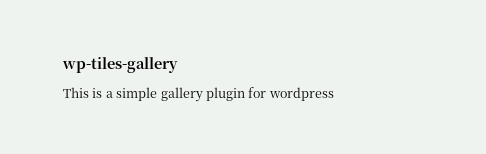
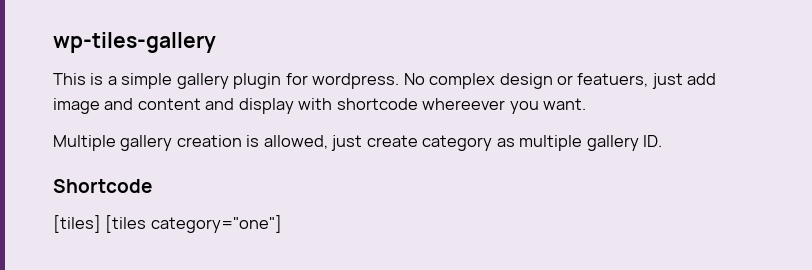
- This is a simple gallery plugin for wordpress
+ This is a simple gallery plugin for wordpress. No complex design or featuers, just add image and content and display with shortcode whereever you want.
+ Multiple gallery creation is allowed, just create category as multiple gallery ID.
+ Shortcode
+ [tiles] [tiles category="one"]

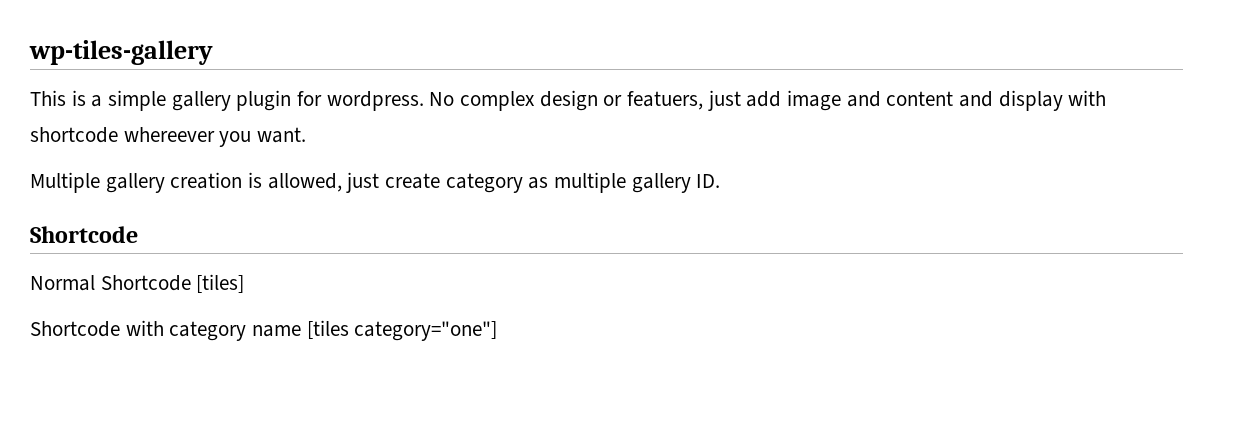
- [tiles] [tiles category="one"]
+ Normal Shortcode [tiles]
+ Shortcode with category name [tiles category="one"]

